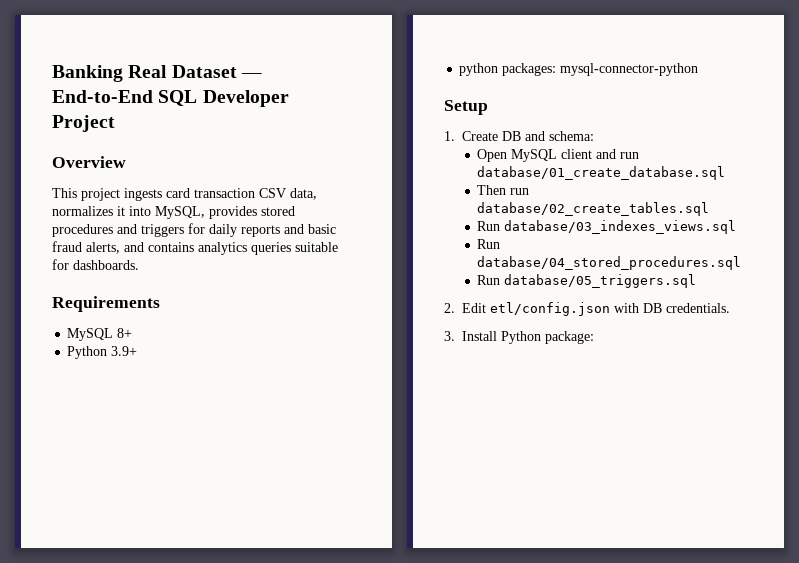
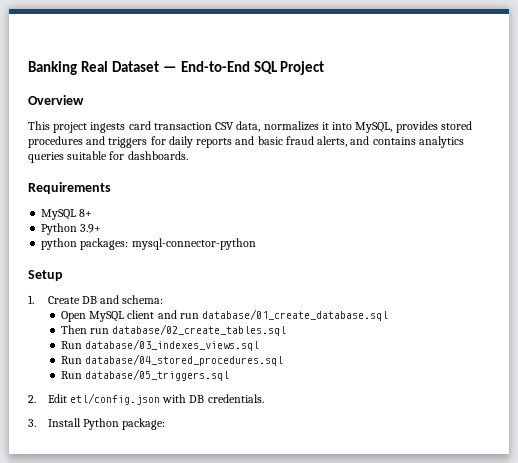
- Banking Real Dataset — End-to-End SQL Developer Project
+ Banking Real Dataset — End-to-End SQL Project

